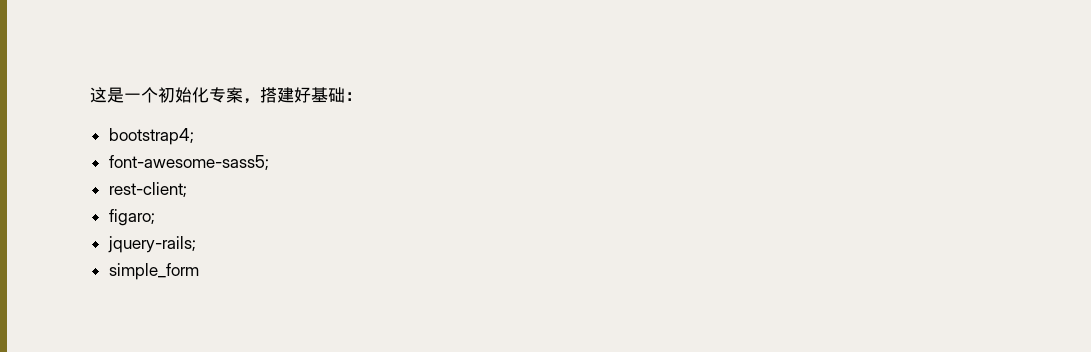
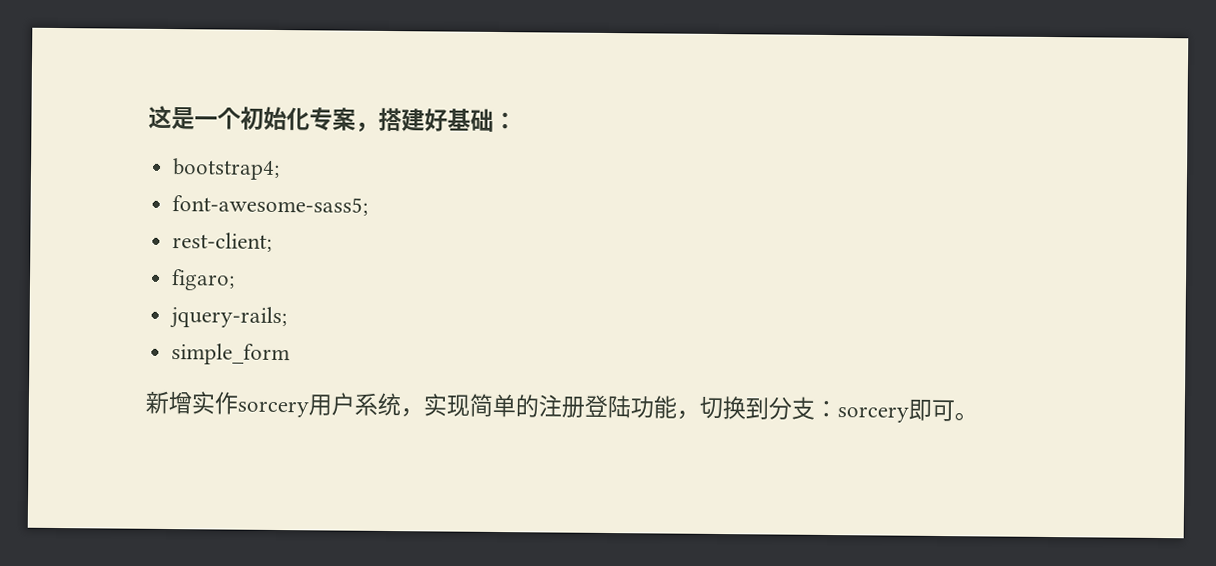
+ 新增实作sorcery用户系统，实现简单的注册登陆功能，切换到分支：sorcery即可。

